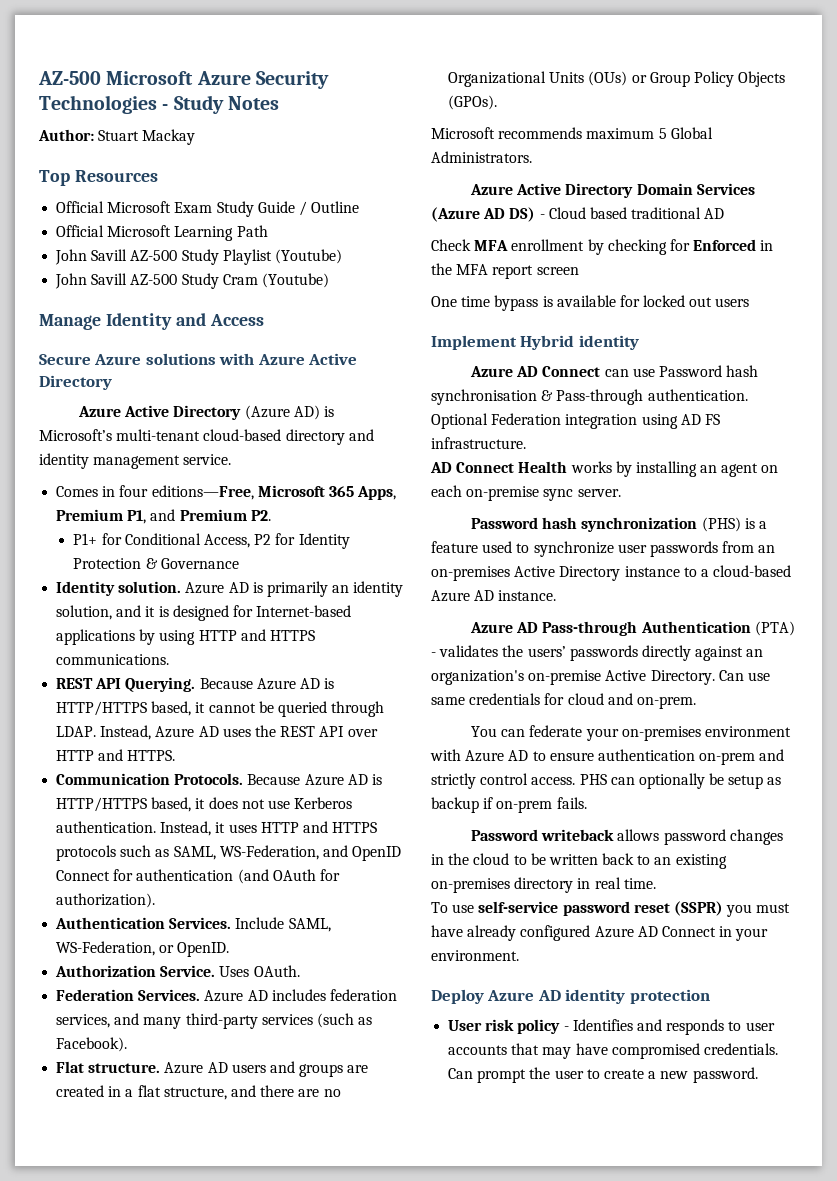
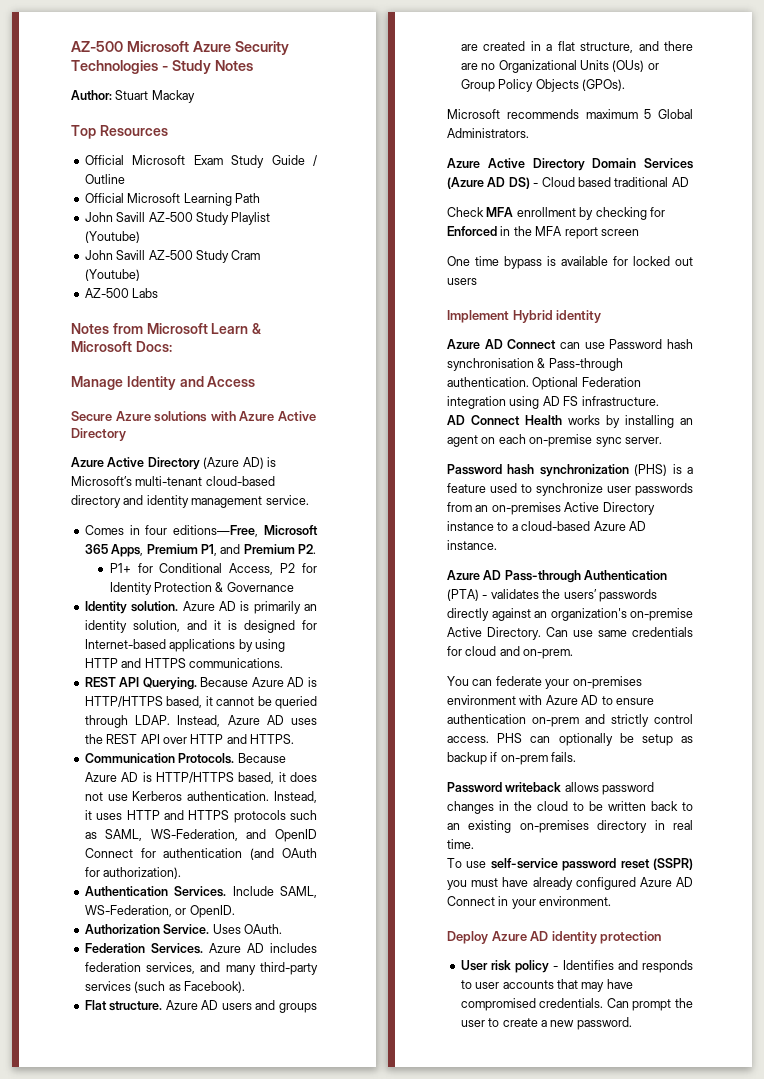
+ AZ-500 Labs
+ Notes from Microsoft Learn & Microsoft Docs:

